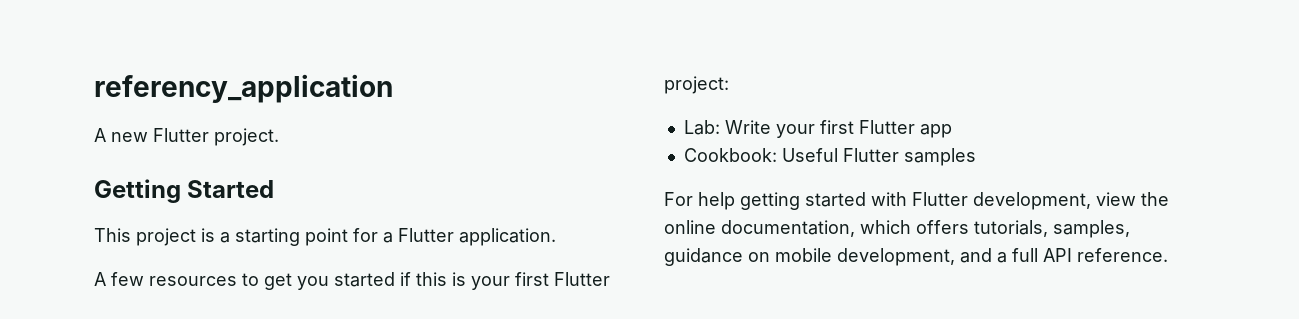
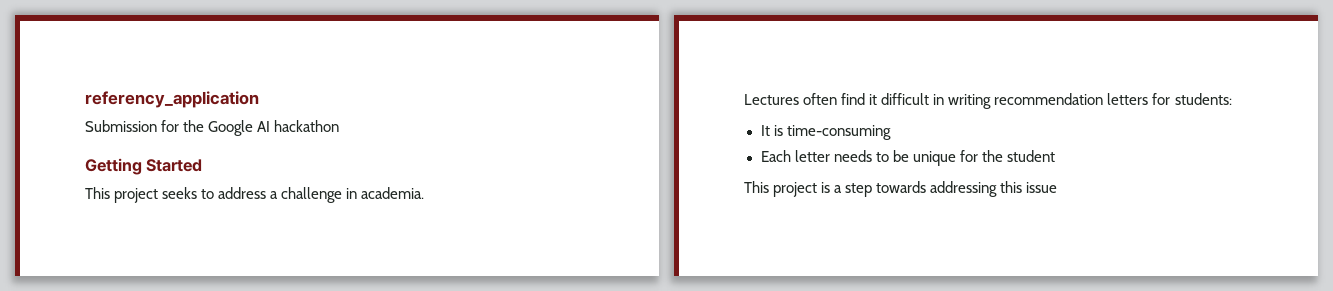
- A new Flutter project.
+ Submission for the Google AI hackathon
  Getting Started
- This project is a starting point for a Flutter application.
- A few resources to get you started if this is your first Flutter project:
- Lab: Write your first Flutter app
- Cookbook: Useful Flutter samples
- For help getting started with Flutter development, view the online documentation, which offers tutorials, samples, guidance on mobile development, and a full API reference.
+ This project seeks to address a challenge in academia.
+ Lectures often find it difficult in writing recommendation letters for students:
+ It is time-consuming
+ Each letter needs to be unique for the student
+ This project is a step towards addressing this issue

